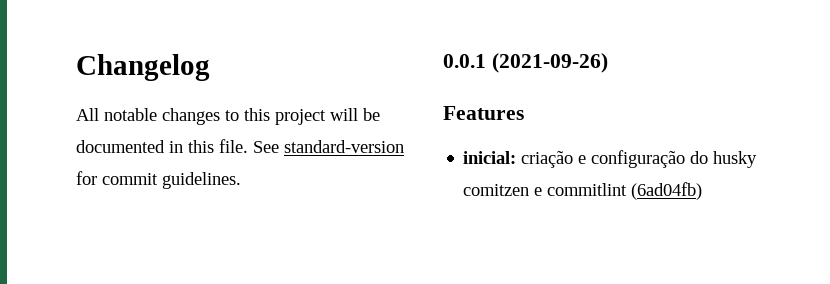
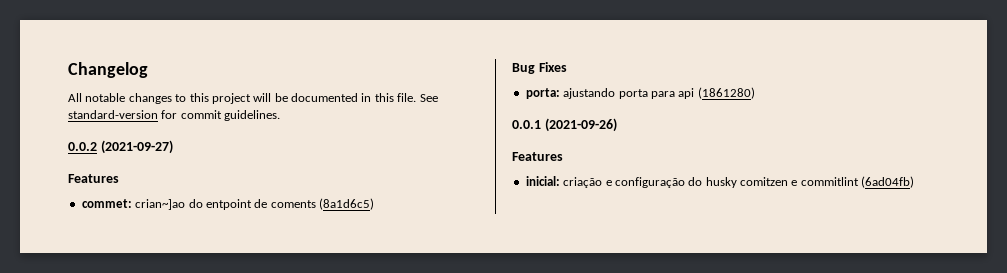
+ 0.0.2 (2021-09-27)
+ Features
+ commet: crian~]ao do entpoint de coments (8a1d6c5)
+ Bug Fixes
+ porta: ajustando porta para api (1861280)

